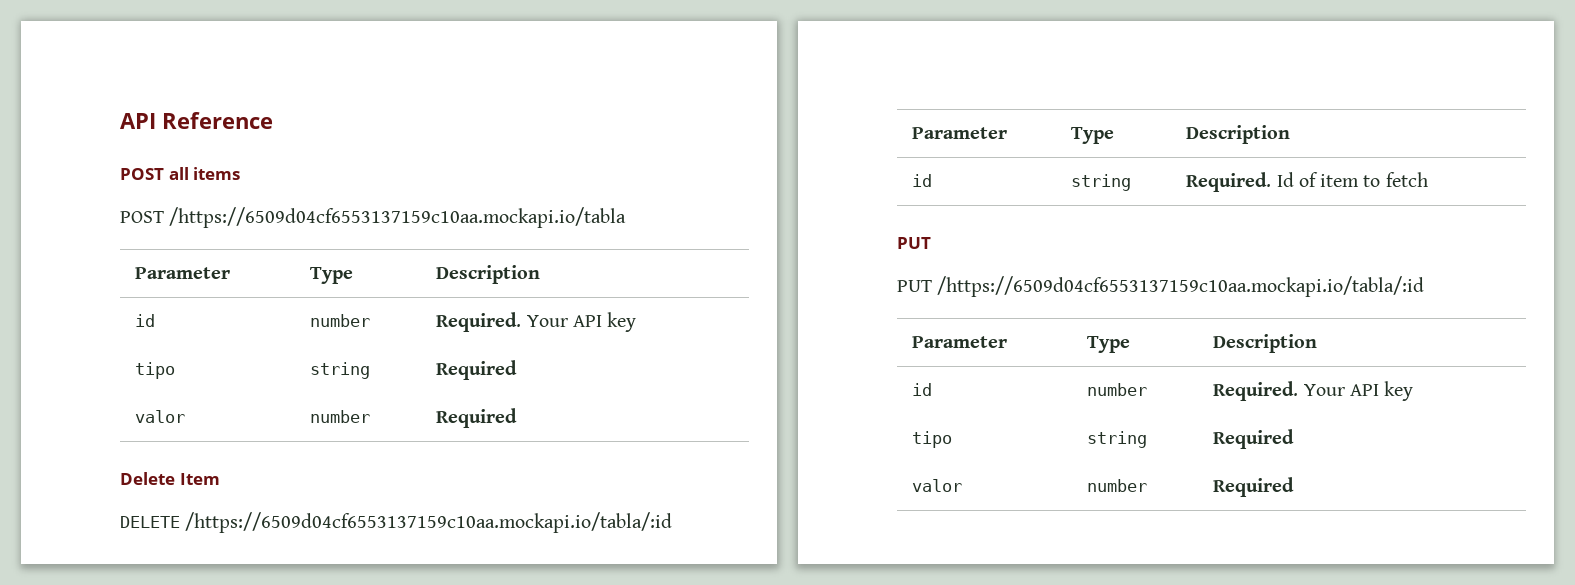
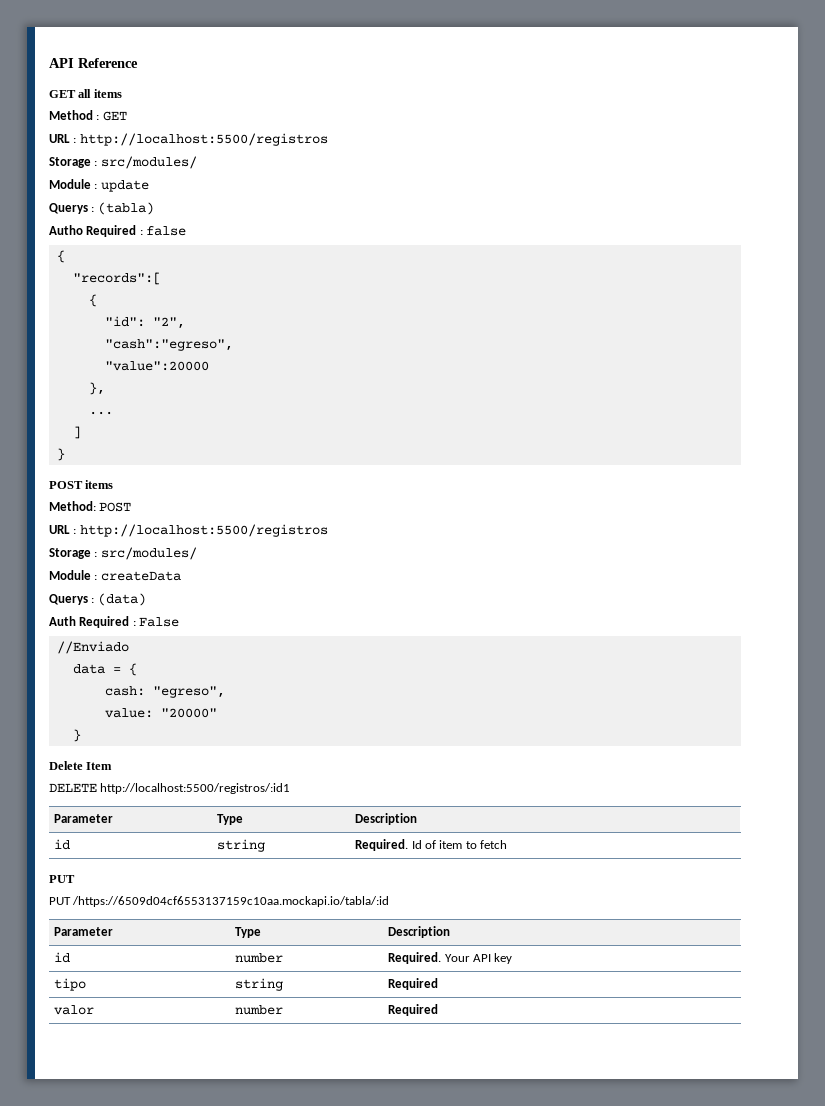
- POST all items
+ GET all items
- POST /https://6509d04cf6553137159c10aa.mockapi.io/tabla
- Parameter | Type | Description
- id | number | Required. Your API key
- tipo | string | Required
- valor | number | Required
+ Method : GET
+ URL : http://localhost:5500/registros
+ Storage : src/modules/
+ Module : update
+ Querys : (tabla)
+ Autho Required : false
+ {
+ "records":[
+ {
+ "id": "2",
+ "cash":"egreso",
+ "value":20000
+ },
+ ...
+ ]
+ }
+ POST items
+ Method: POST
+ URL : http://localhost:5500/registros
+ Storage : src/modules/
+ Module : createData
+ Querys : (data)
+ Auth Required : False
+ //Enviado
+ data = {
+ cash: "egreso",
+ value: "20000"
+ }
- DELETE /https://6509d04cf6553137159c10aa.mockapi.io/tabla/:id
+ DELETE http://localhost:5500/registros/:id1

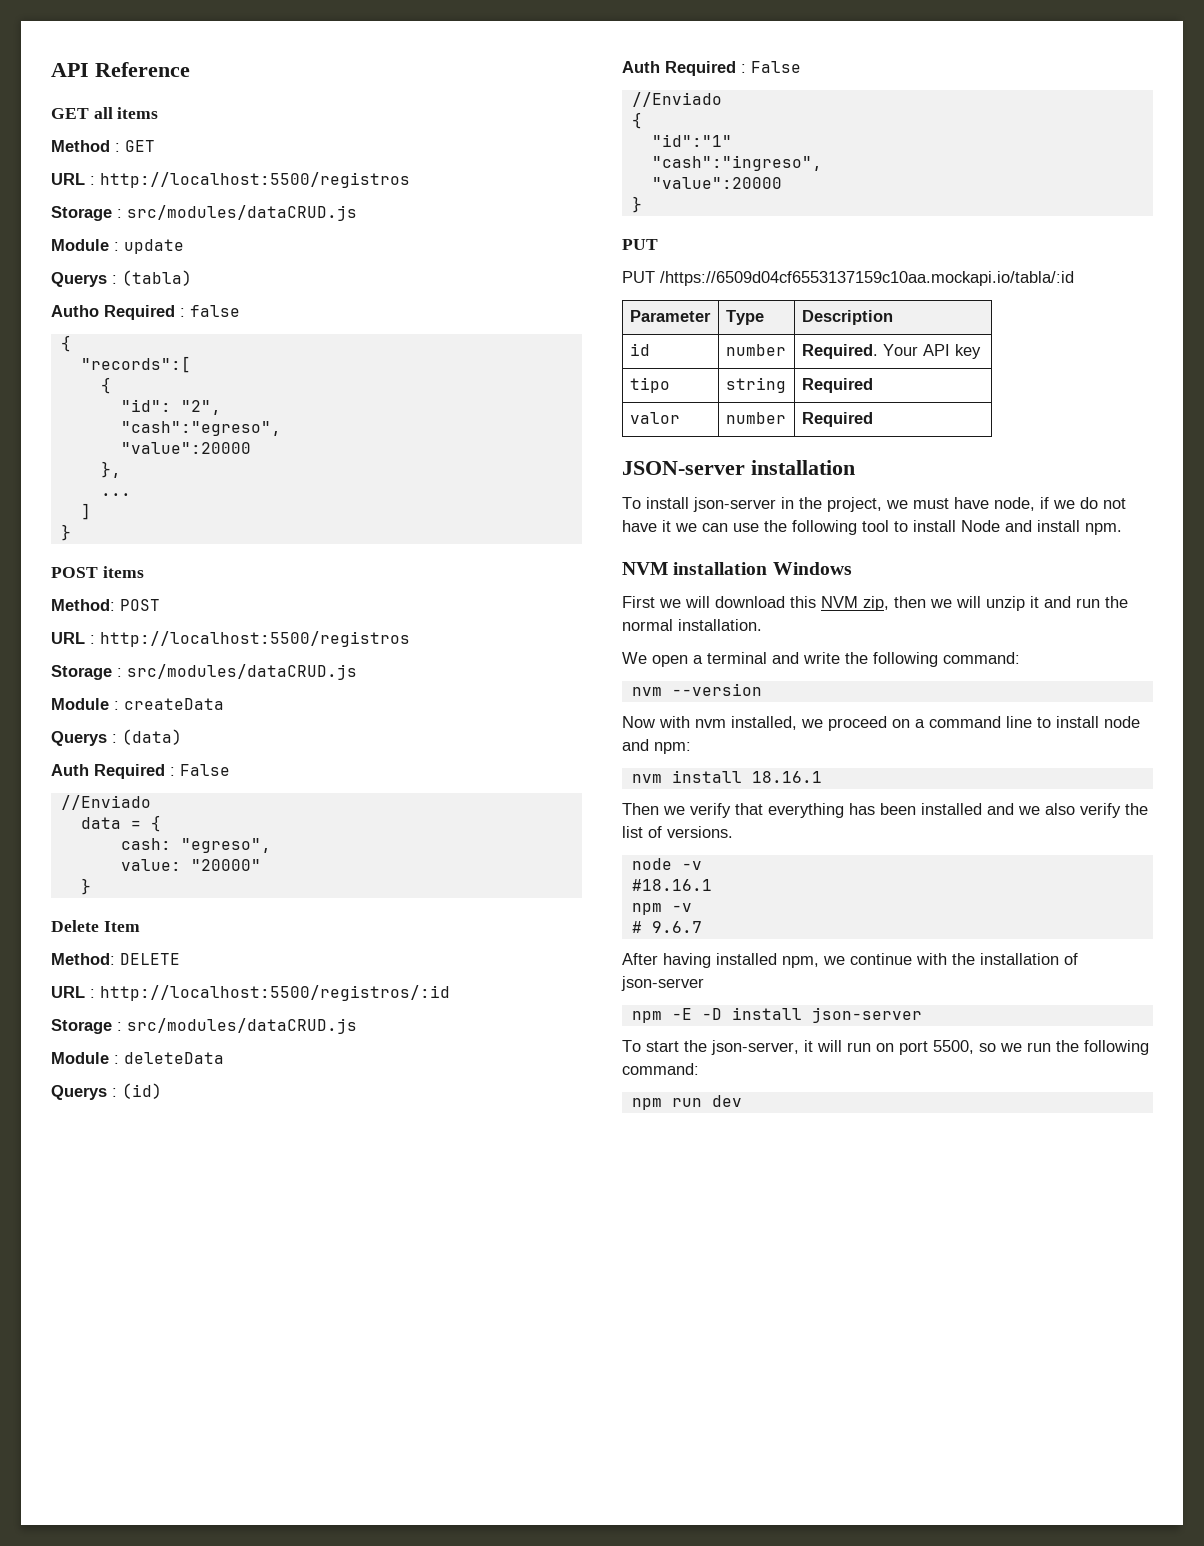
  Method : GET
  URL : http://localhost:5500/registros
- Storage : src/modules/
+ Storage : src/modules/dataCRUD.js
  Method: POST
  URL : http://localhost:5500/registros
- Storage : src/modules/
+ Storage : src/modules/dataCRUD.js
- DELETE http://localhost:5500/registros/:id1
- Parameter | Type | Description
- id | string | Required. Id of item to fetch
+ Method: DELETE
+ URL : http://localhost:5500/registros/:id
+ Storage : src/modules/dataCRUD.js
+ Module : deleteData
+ Querys : (id)
+ Auth Required : False
+ //Enviado
+ {
+ "id":"1"
+ "cash":"ingreso",
+ "value":20000
+ }
+ JSON-server installation
+ To install json-server in the project, we must have node, if we do not have it we can use the following tool to install Node and install npm.
+ NVM installation Windows
+ First we will download this NVM zip, then we will unzip it and run the normal installation.
+ We open a terminal and write the following command:
+ nvm --version
+ Now with nvm installed, we proceed on a command line to install node and npm:
+ nvm install 18.16.1
+ Then we verify that everything has been installed and we also verify the list of versions.
+ node -v
+ #18.16.1
+ npm -v
+ # 9.6.7
+ After having installed npm, we continue with the installation of json-server
+ npm -E -D install json-server
+ To start the json-server, it will run on port 5500, so we run the following command:
+ npm run dev

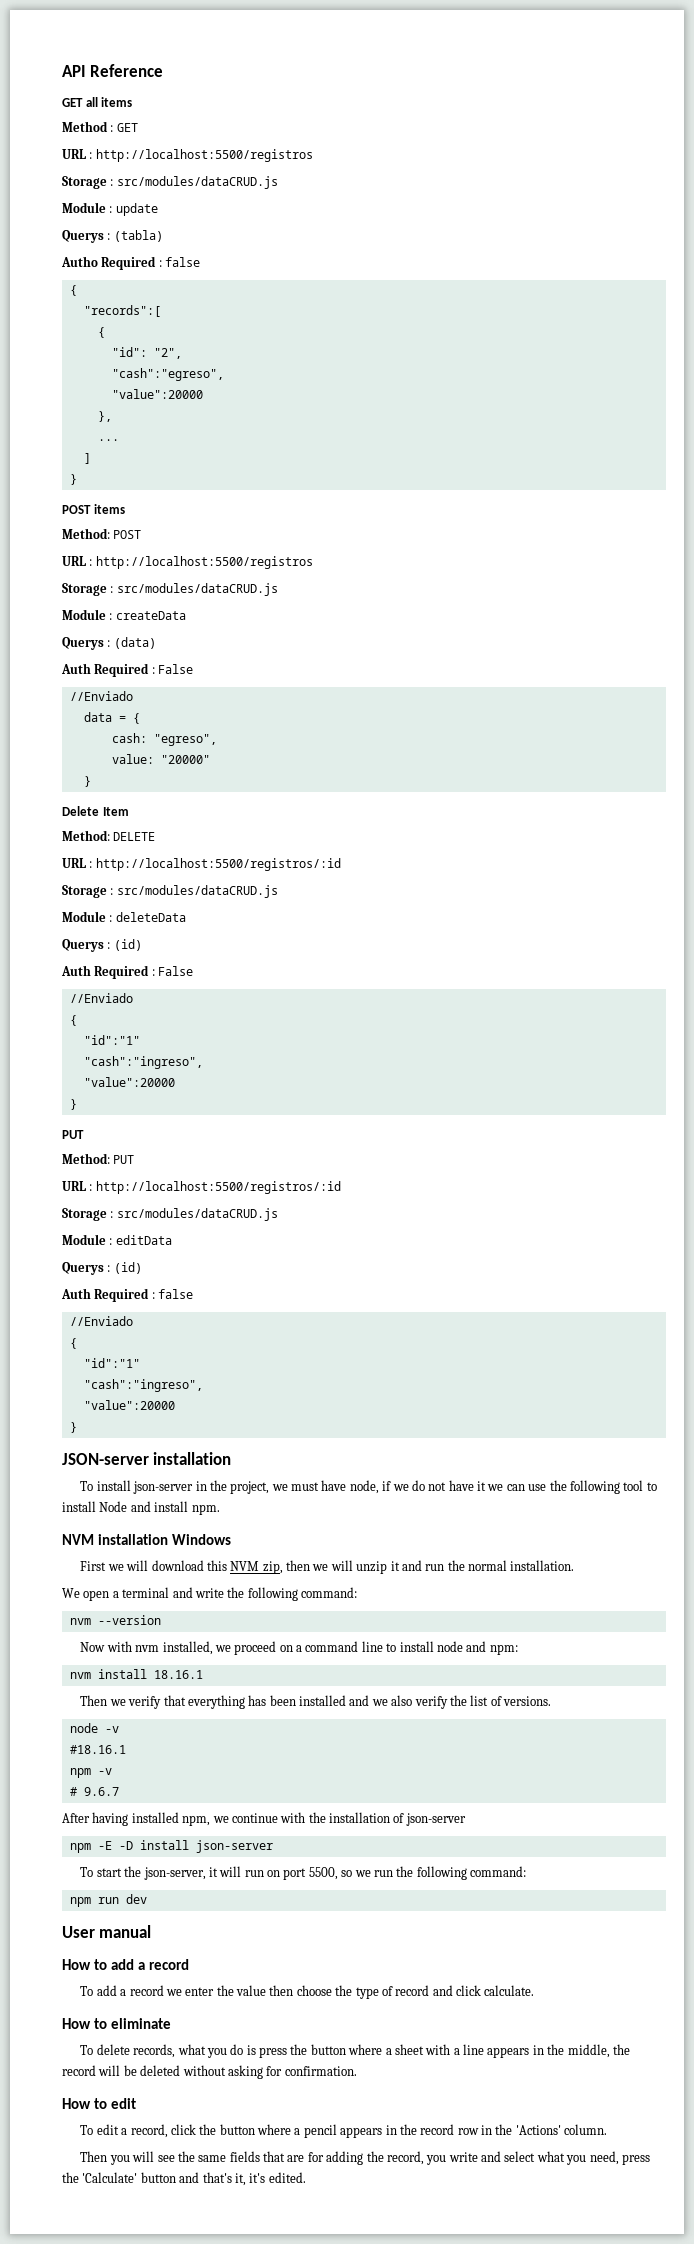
- PUT /https://6509d04cf6553137159c10aa.mockapi.io/tabla/:id
- Parameter | Type | Description
- id | number | Required. Your API key
- tipo | string | Required
- valor | number | Required
+ Method: PUT
+ URL : http://localhost:5500/registros/:id
+ Storage : src/modules/dataCRUD.js
+ Module : editData
+ Querys : (id)
+ Auth Required : false
+ //Enviado
+ {
+ "id":"1"
+ "cash":"ingreso",
+ "value":20000
+ }
+ User manual
+ How to add a record
+ To add a record we enter the value then choose the type of record and click calculate.
+ How to eliminate
+ To delete records, what you do is press the button where a sheet with a line appears in the middle, the record will be deleted without asking for confirmation.
+ How to edit
+ To edit a record, click the button where a pencil appears in the record row in the 'Actions' column.
+ Then you will see the same fields that are for adding the record, you write and select what you need, press the 'Calculate' button and that's it, it's edited.

